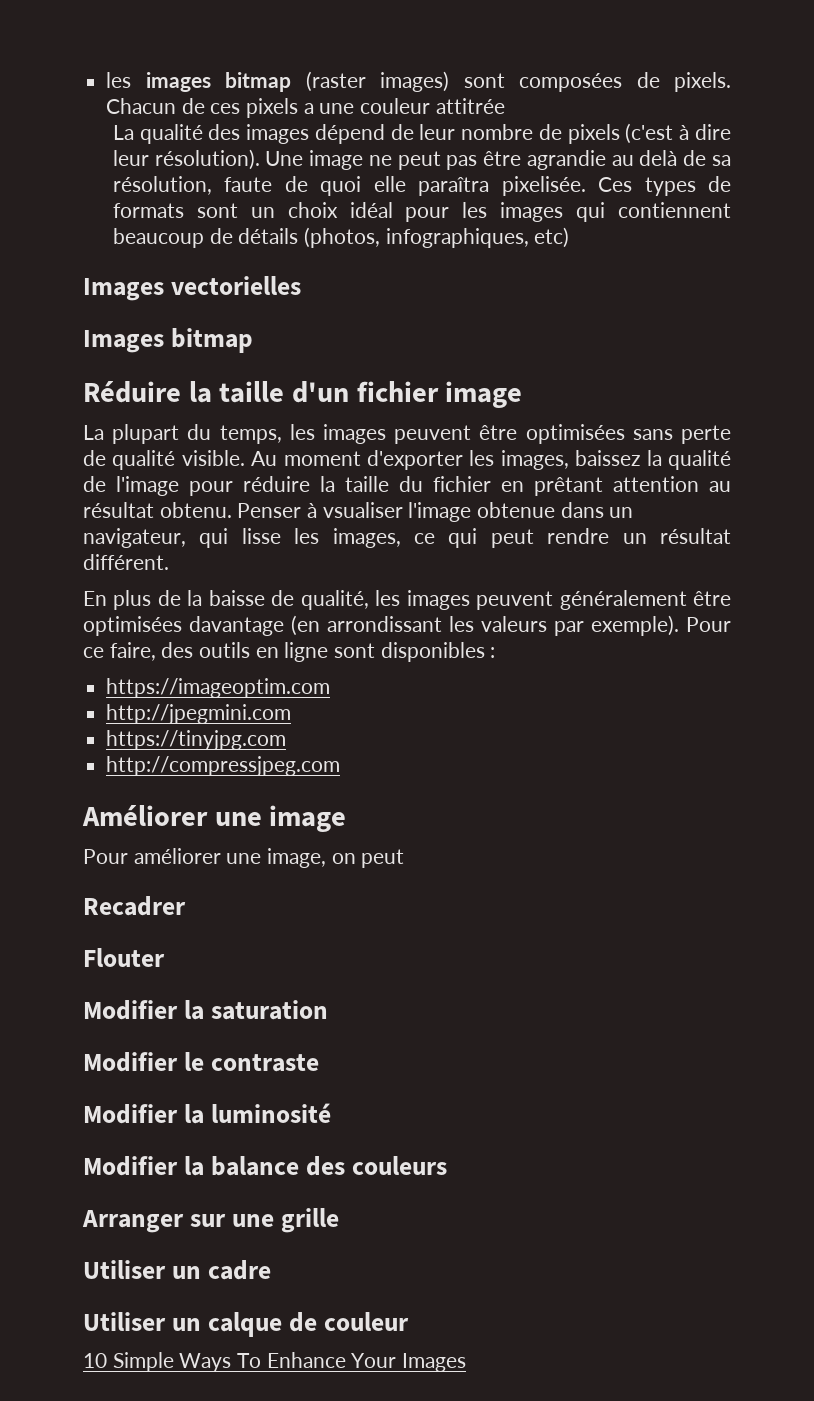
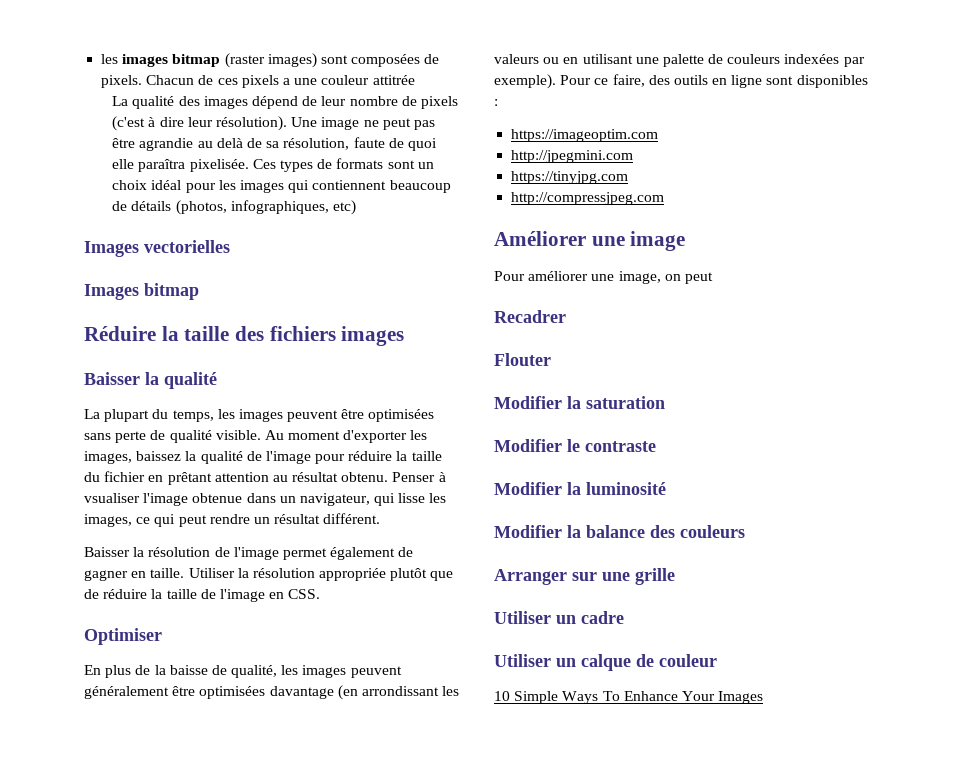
- Réduire la taille d'un fichier image
+ Réduire la taille des fichiers images
+ Baisser la qualité
+ Baisser la résolution de l'image permet également de gagner en taille. Utiliser la résolution appropriée plutôt que de réduire la taille de l'image en CSS.
+ Optimiser
- En plus de la baisse de qualité, les images peuvent généralement être optimisées davantage (en arrondissant les valeurs par exemple).
+ En plus de la baisse de qualité, les images peuvent généralement être optimisées davantage (en arrondissant les valeurs ou en utilisant une palette de couleurs indexées par exemple).

